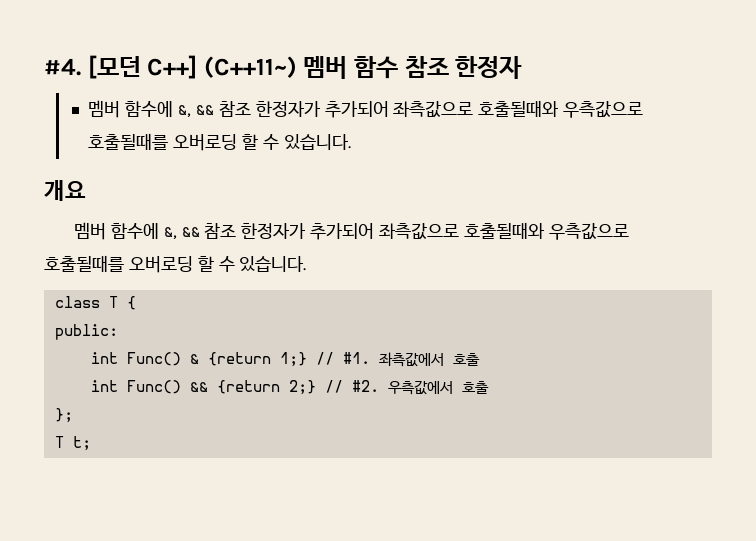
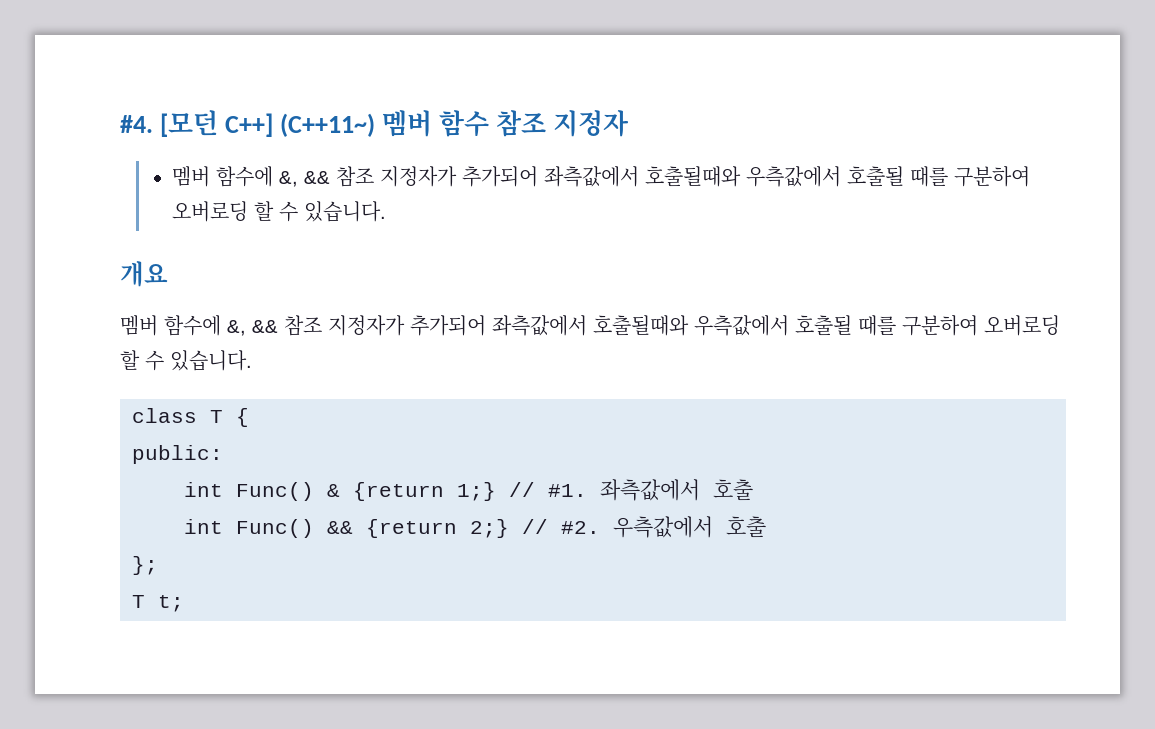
- [모던 C++] (C++11~) 멤버 함수 참조 한정자
- 멤버 함수에 &, && 참조 한정자가 추가되어 좌측값으로 호출될때와 우측값으로 호출될때를 오버로딩 할 수 있습니다.
+ [모던 C++] (C++11~) 멤버 함수 참조 지정자
+ 멤버 함수에 &, && 참조 지정자가 추가되어 좌측값에서 호출될때와 우측값에서 호출될 때를 구분하여 오버로딩 할 수 있습니다.
  개요
- 멤버 함수에 &, && 참조 한정자가 추가되어 좌측값으로 호출될때와 우측값으로 호출될때를 오버로딩 할 수 있습니다.
+ 멤버 함수에 &, && 참조 지정자가 추가되어 좌측값에서 호출될때와 우측값에서 호출될 때를 구분하여 오버로딩 할 수 있습니다.

